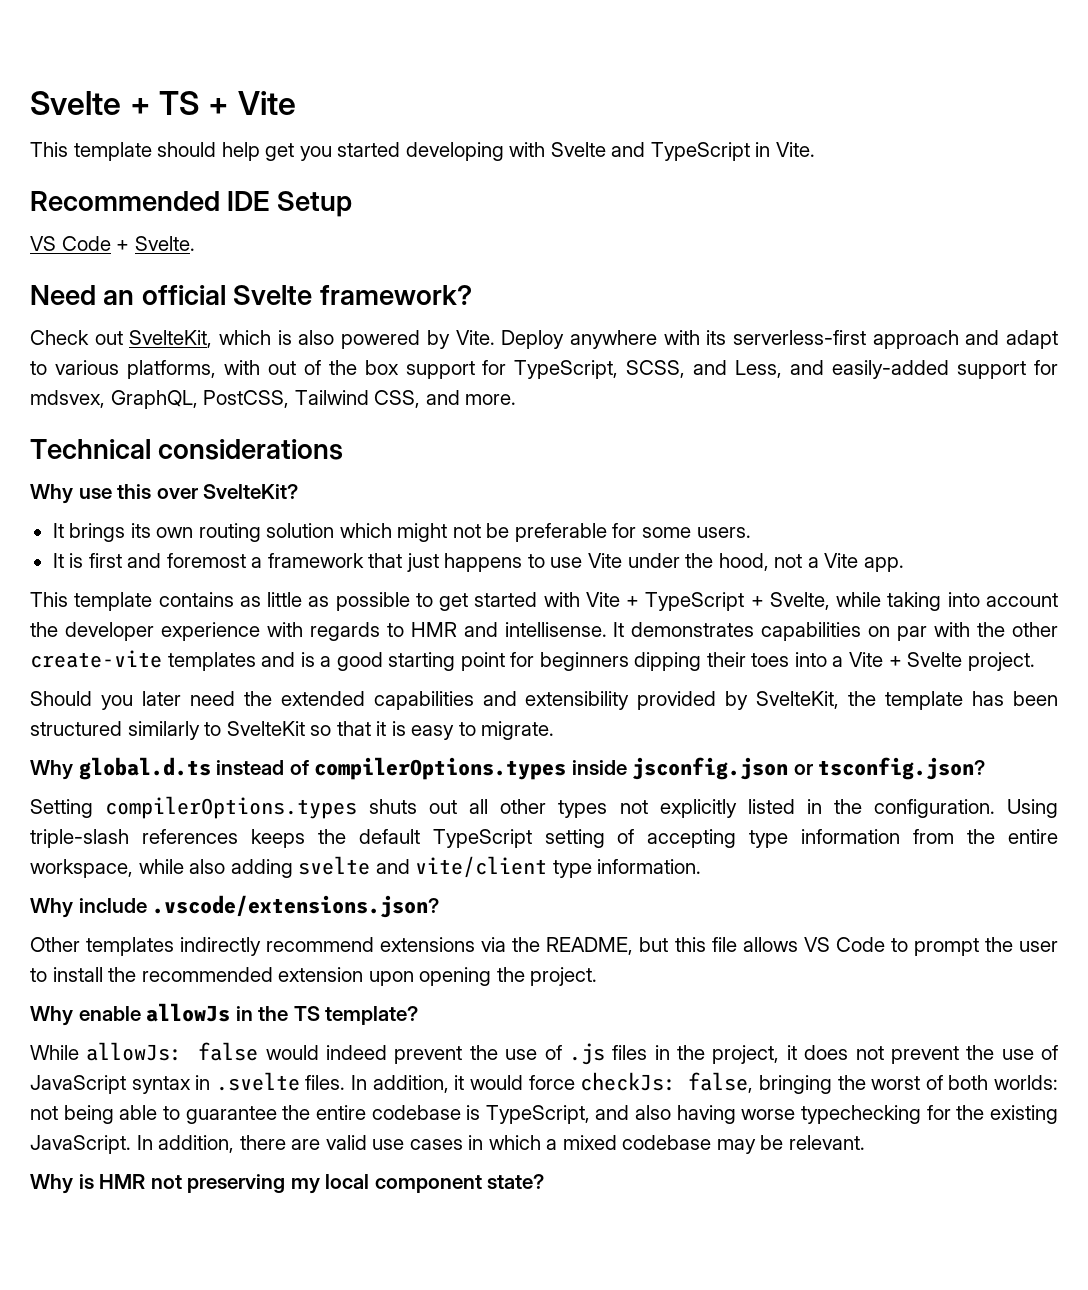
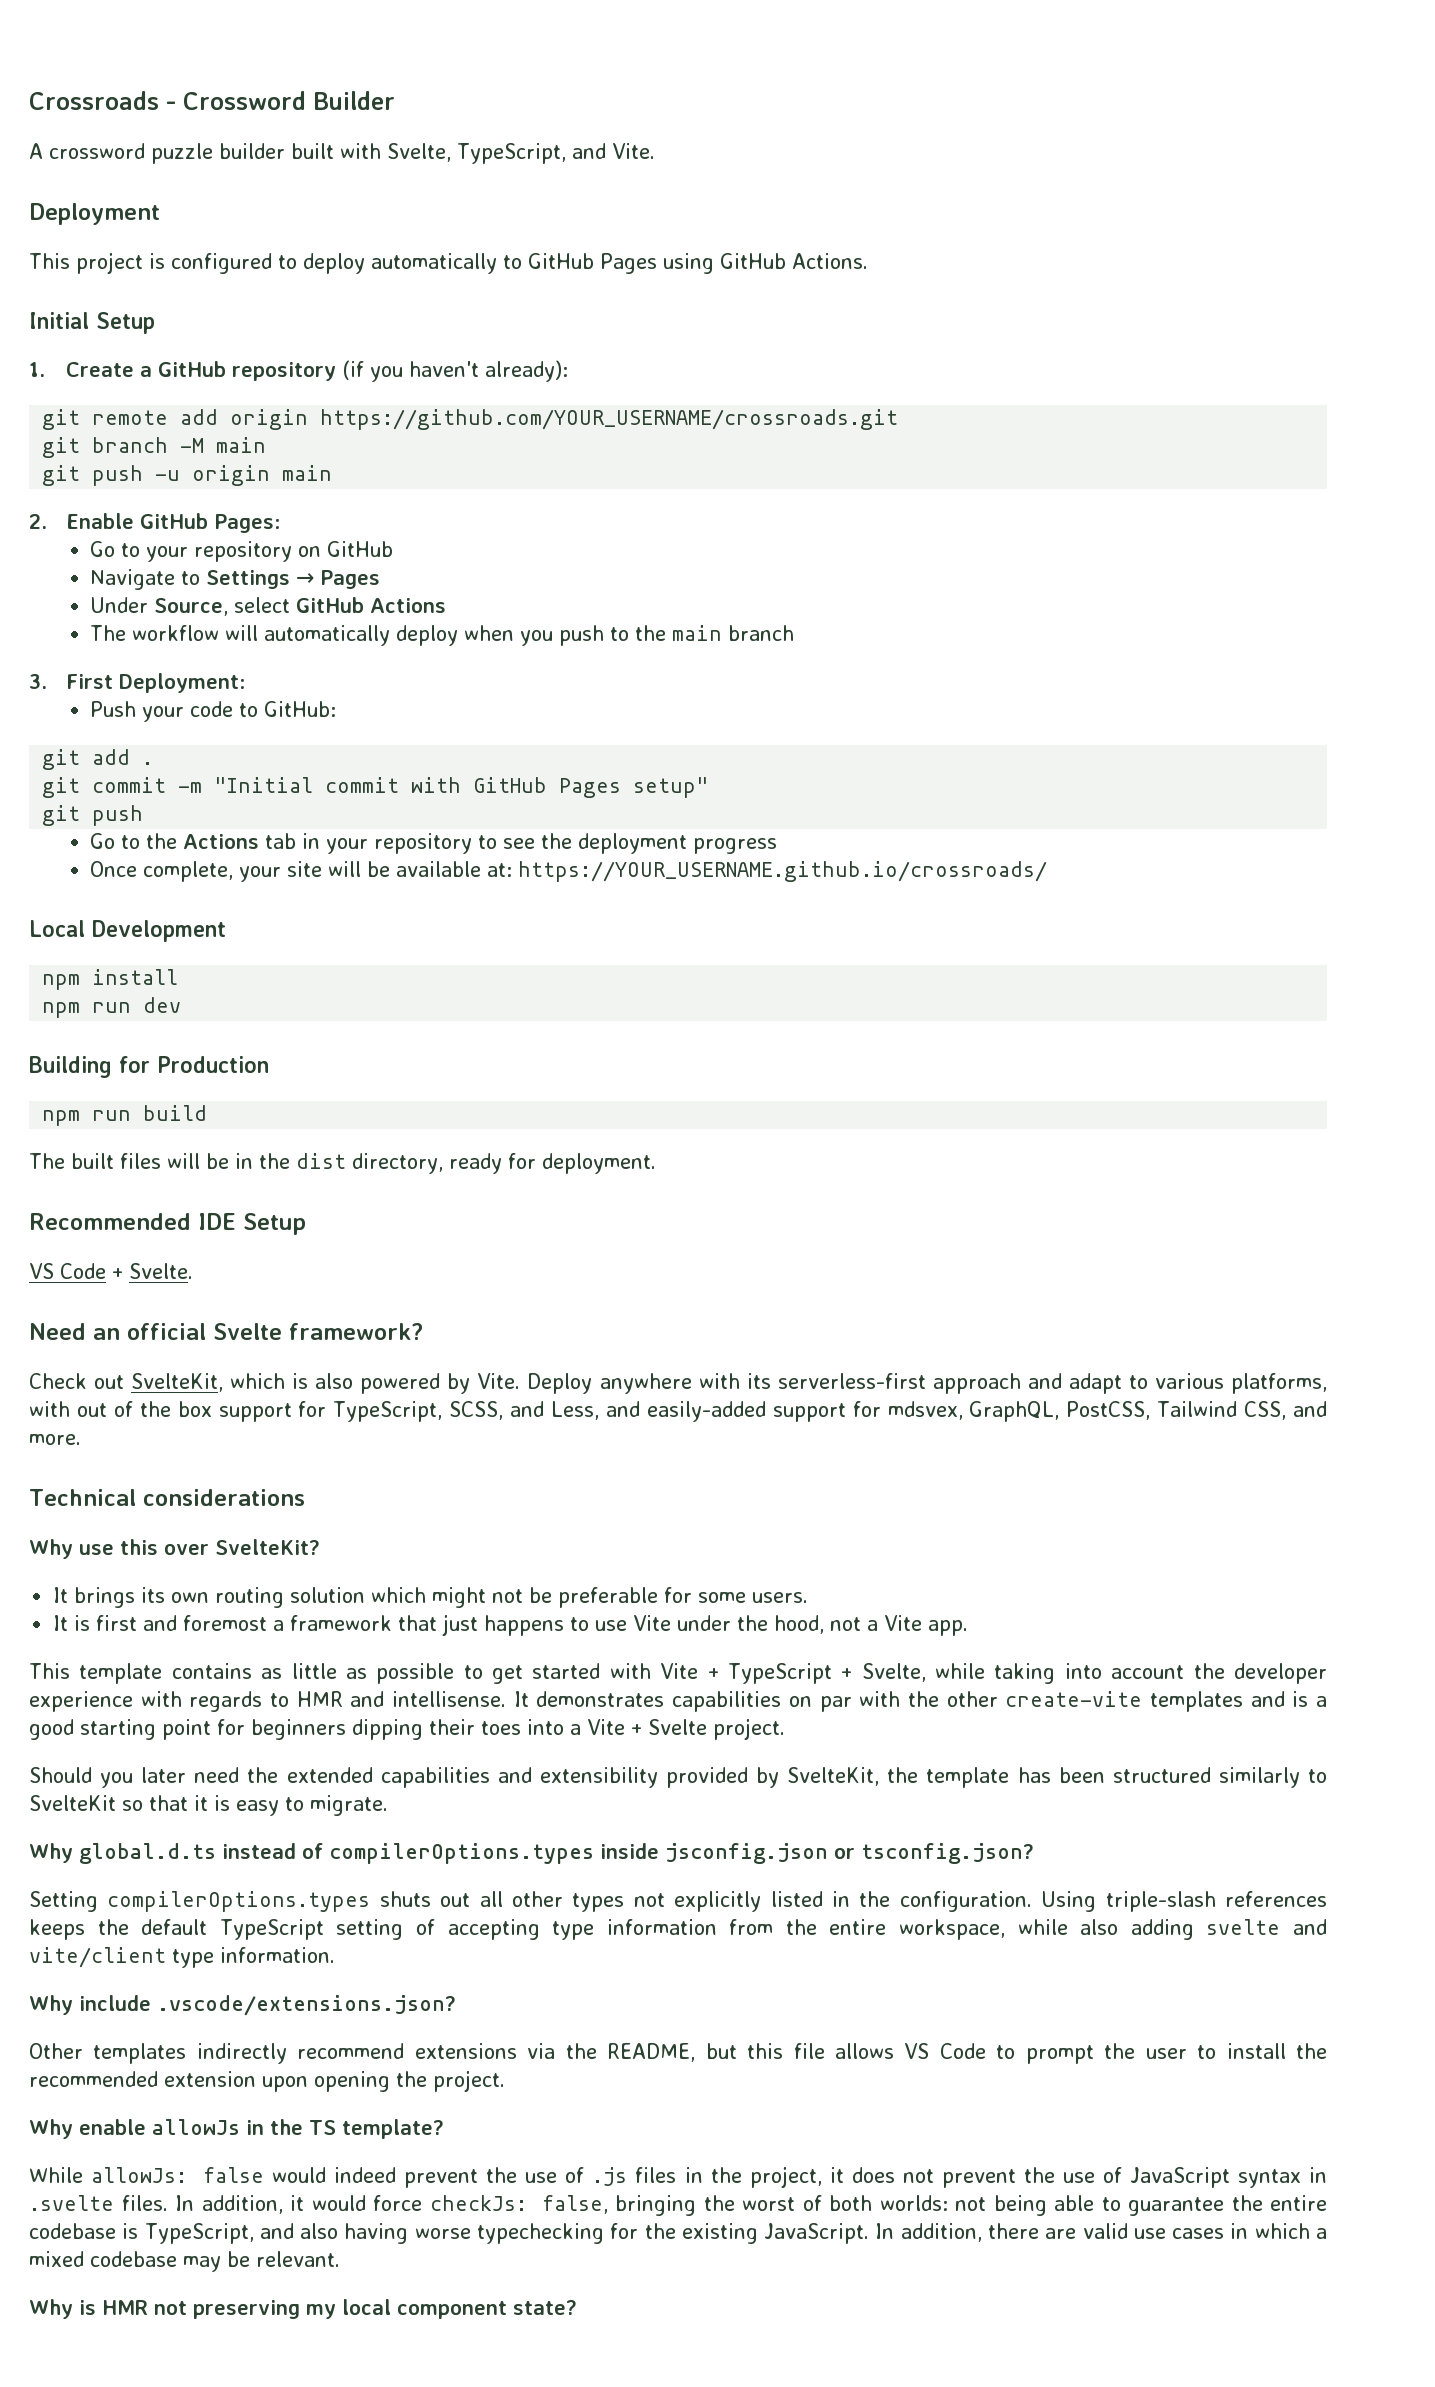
- Svelte + TS + Vite
- This template should help get you started developing with Svelte and TypeScript in Vite.
+ Crossroads - Crossword Builder
+ A crossword puzzle builder built with Svelte, TypeScript, and Vite.
+ Deployment
+ This project is configured to deploy automatically to GitHub Pages using GitHub Actions.
+ Initial Setup
+ 1. Create a GitHub repository (if you haven't already):
+ git remote add origin https://github.com/YOUR_USERNAME/crossroads.git
+ git branch -M main
+ git push -u origin main
+ 2. Enable GitHub Pages:
+ Go to your repository on GitHub
+ Navigate to Settings → Pages
+ Under Source, select GitHub Actions
+ The workflow will automatically deploy when you push to the main branch
+ 3. First Deployment:
+ Push your code to GitHub:
+ git add .
+ git commit -m "Initial commit with GitHub Pages setup"
+ git push
+ Go to the Actions tab in your repository to see the deployment progress
+ Once complete, your site will be available at: https://YOUR_USERNAME.github.io/crossroads/
+ Local Development
+ npm install
+ npm run dev
+ Building for Production
+ npm run build
+ The built files will be in the dist directory, ready for deployment.

